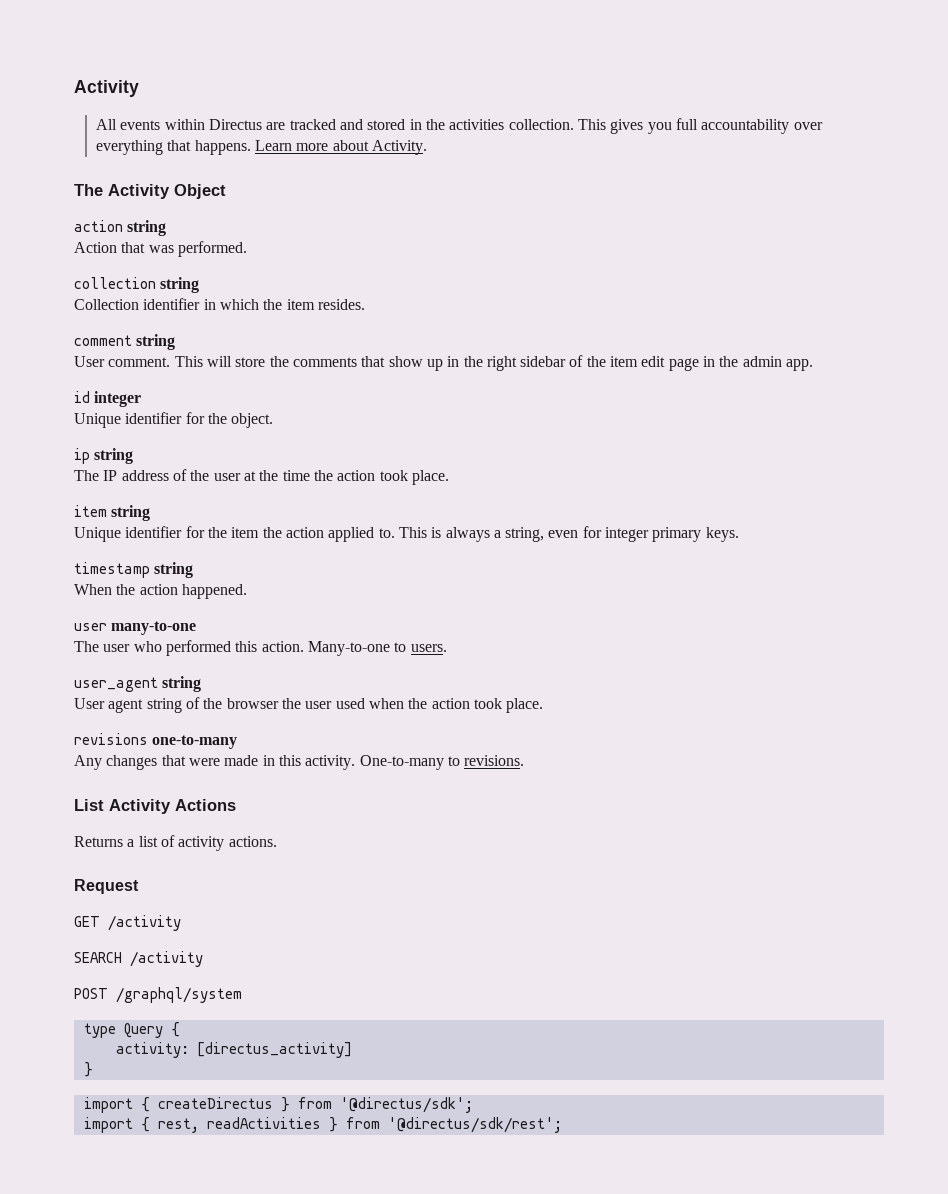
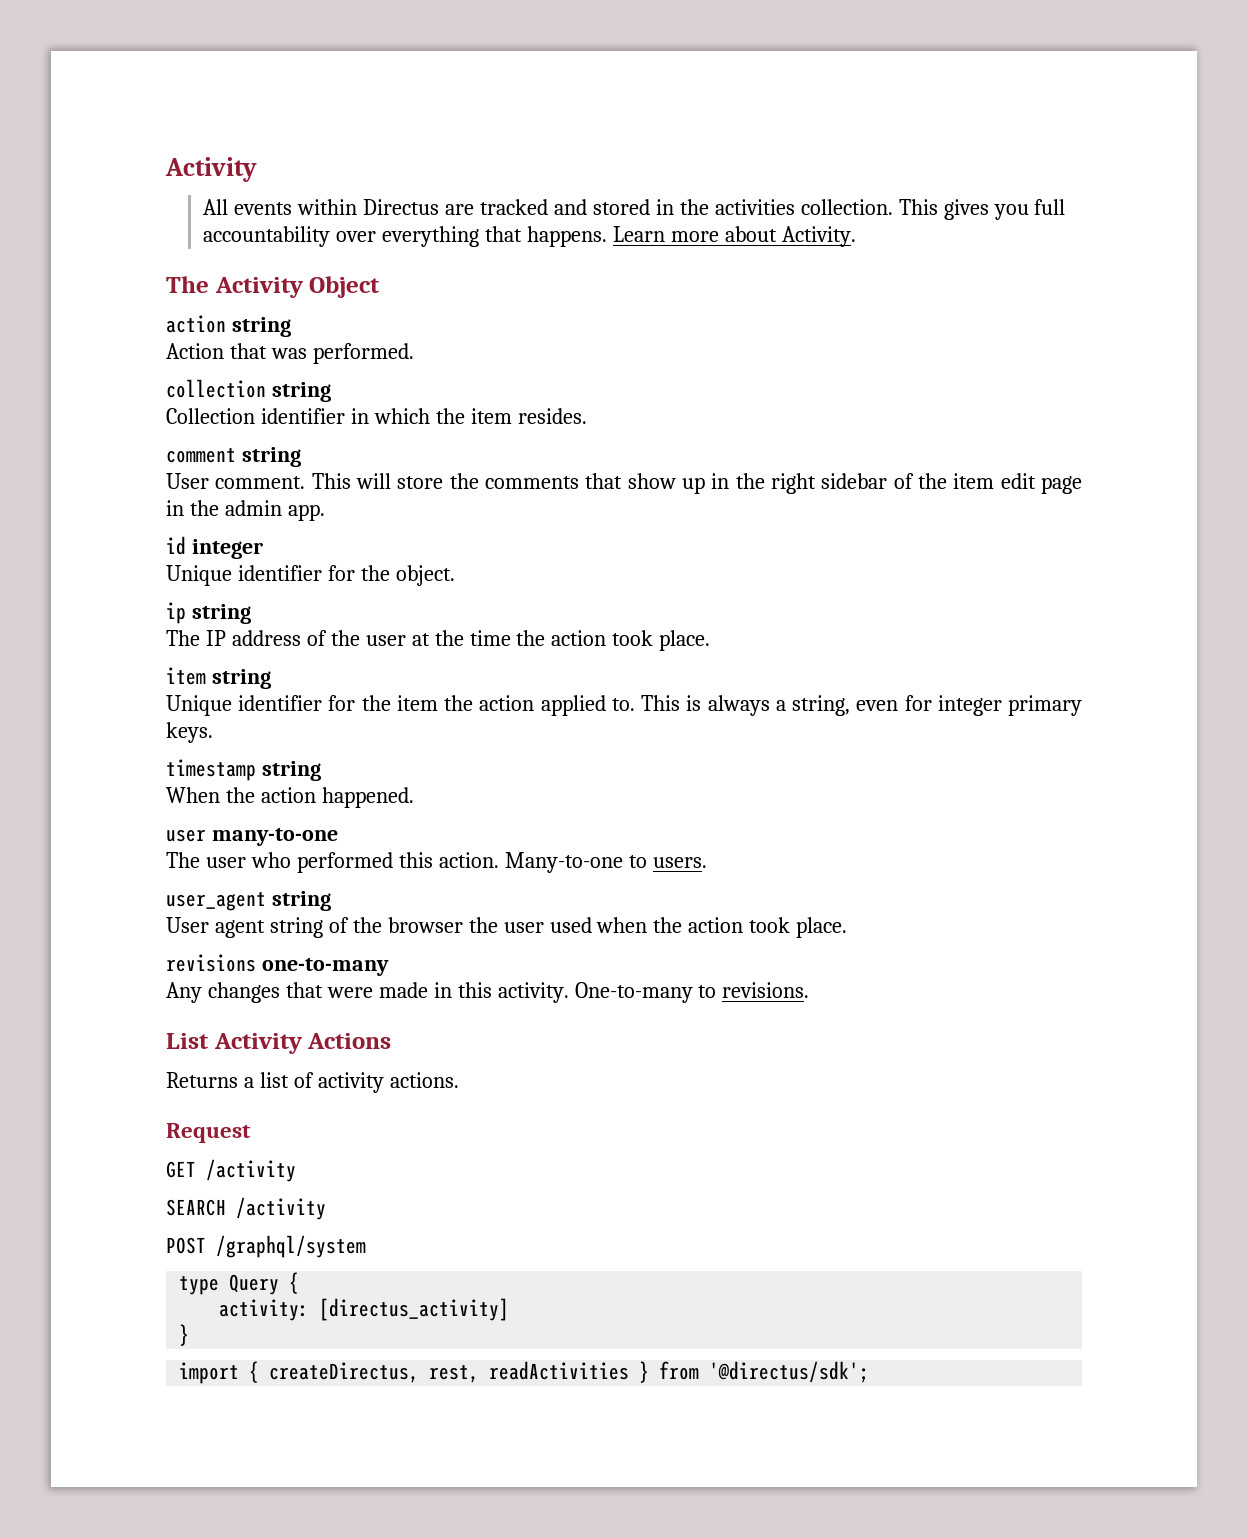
- import { createDirectus } from '@directus/sdk';
- import { rest, readActivities } from '@directus/sdk/rest';
+ import { createDirectus, rest, readActivities } from '@directus/sdk';

